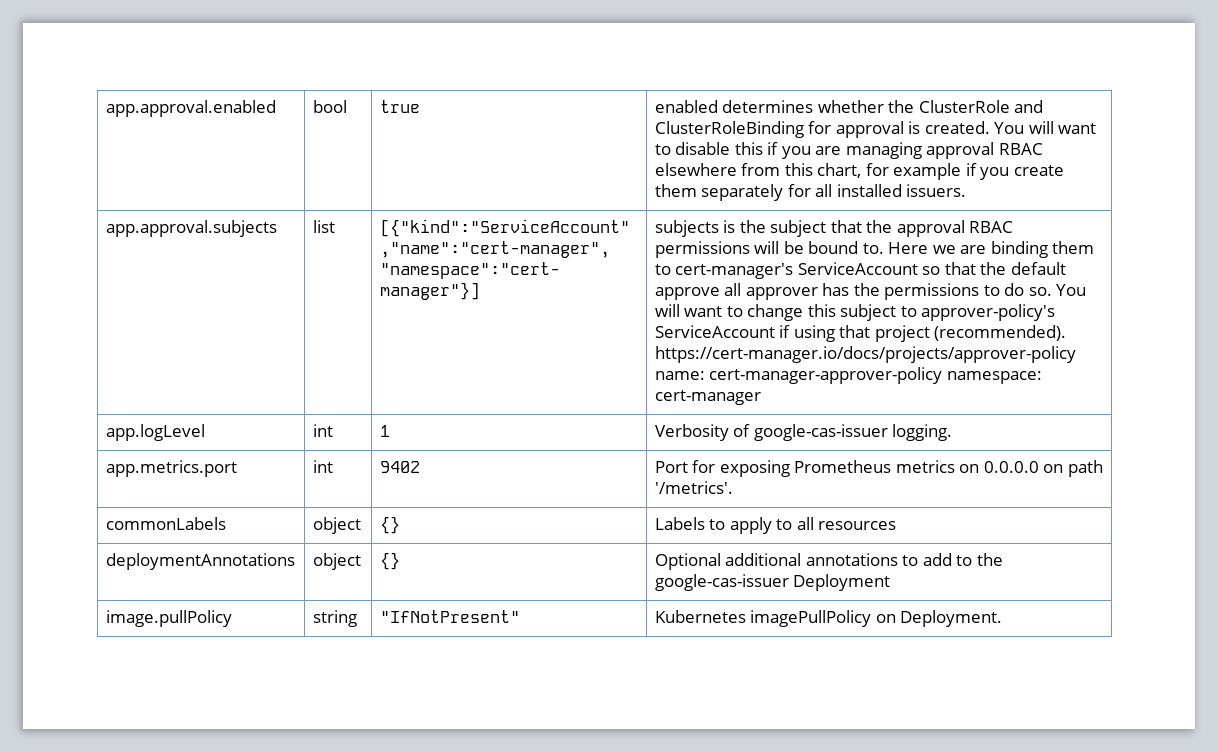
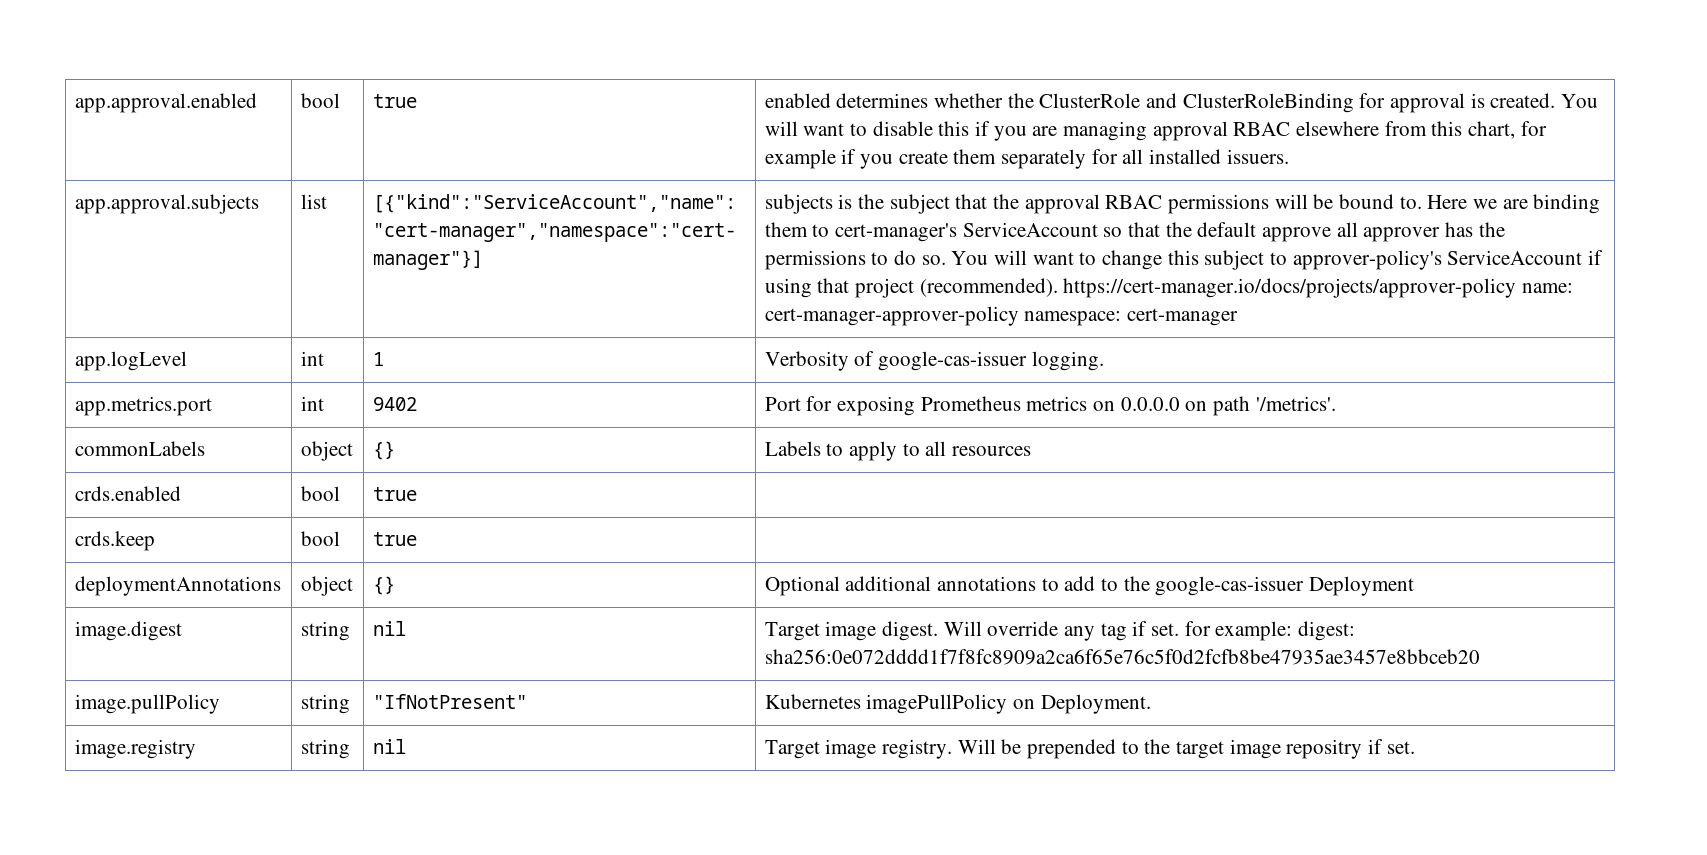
+ crds.enabled | bool | true |
+ crds.keep | bool | true |
+ image.digest | string | nil | Target image digest. Will override any tag if set. for example: digest: sha256:0e072dddd1f7f8fc8909a2ca6f65e76c5f0d2fcfb8be47935ae3457e8bbceb20
+ image.registry | string | nil | Target image registry. Will be prepended to the target image repositry if set.

